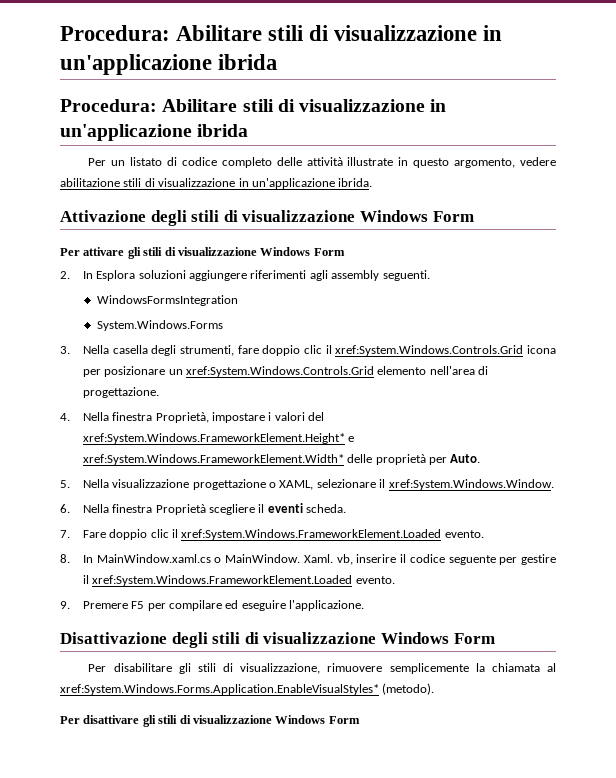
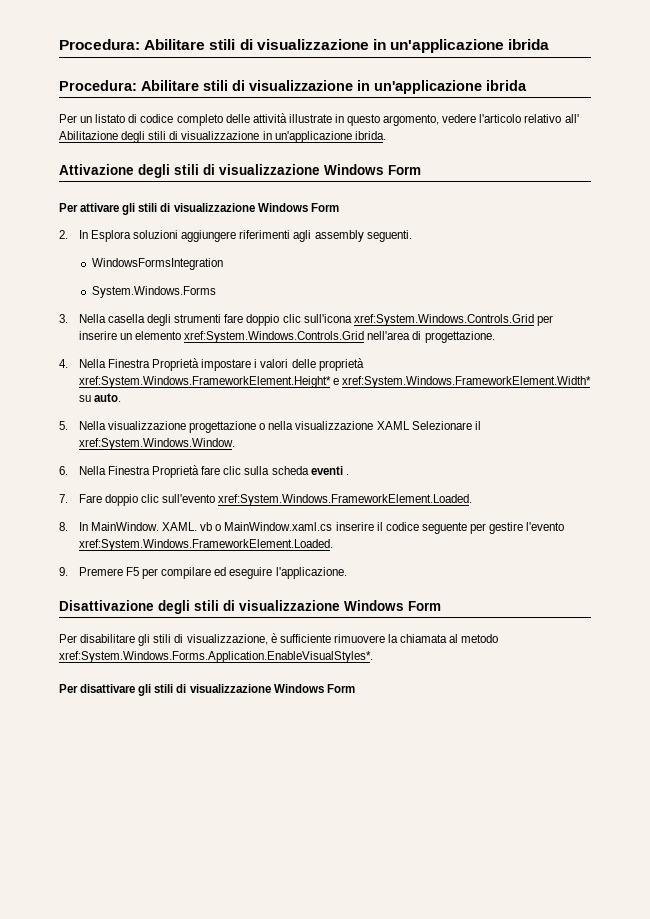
- Per un listato di codice completo delle attività illustrate in questo argomento, vedere abilitazione stili di visualizzazione in un'applicazione ibrida.
+ Per un listato di codice completo delle attività illustrate in questo argomento, vedere l'articolo relativo all' Abilitazione degli stili di visualizzazione in un'applicazione ibrida.
- 3. Nella casella degli strumenti, fare doppio clic il xref:System.Windows.Controls.Grid icona per posizionare un xref:System.Windows.Controls.Grid elemento nell'area di progettazione.
+ 3. Nella casella degli strumenti fare doppio clic sull'icona xref:System.Windows.Controls.Grid per inserire un elemento xref:System.Windows.Controls.Grid nell'area di progettazione.
- 4. Nella finestra Proprietà, impostare i valori del xref:System.Windows.FrameworkElement.Height* e xref:System.Windows.FrameworkElement.Width* delle proprietà per Auto.
+ 4. Nella Finestra Proprietà impostare i valori delle proprietà xref:System.Windows.FrameworkElement.Height* e xref:System.Windows.FrameworkElement.Width* su auto.
- 5. Nella visualizzazione progettazione o XAML, selezionare il xref:System.Windows.Window.
+ 5. Nella visualizzazione progettazione o nella visualizzazione XAML Selezionare il xref:System.Windows.Window.
- 6. Nella finestra Proprietà scegliere il eventi scheda.
+ 6. Nella Finestra Proprietà fare clic sulla scheda eventi .
- 7. Fare doppio clic il xref:System.Windows.FrameworkElement.Loaded evento.
+ 7. Fare doppio clic sull'evento xref:System.Windows.FrameworkElement.Loaded.
- 8. In MainWindow.xaml.cs o MainWindow. Xaml. vb, inserire il codice seguente per gestire il xref:System.Windows.FrameworkElement.Loaded evento.
+ 8. In MainWindow. XAML. vb o MainWindow.xaml.cs inserire il codice seguente per gestire l'evento xref:System.Windows.FrameworkElement.Loaded.
- Per disabilitare gli stili di visualizzazione, rimuovere semplicemente la chiamata al xref:System.Windows.Forms.Application.EnableVisualStyles* (metodo).
+ Per disabilitare gli stili di visualizzazione, è sufficiente rimuovere la chiamata al metodo xref:System.Windows.Forms.Application.EnableVisualStyles*.

